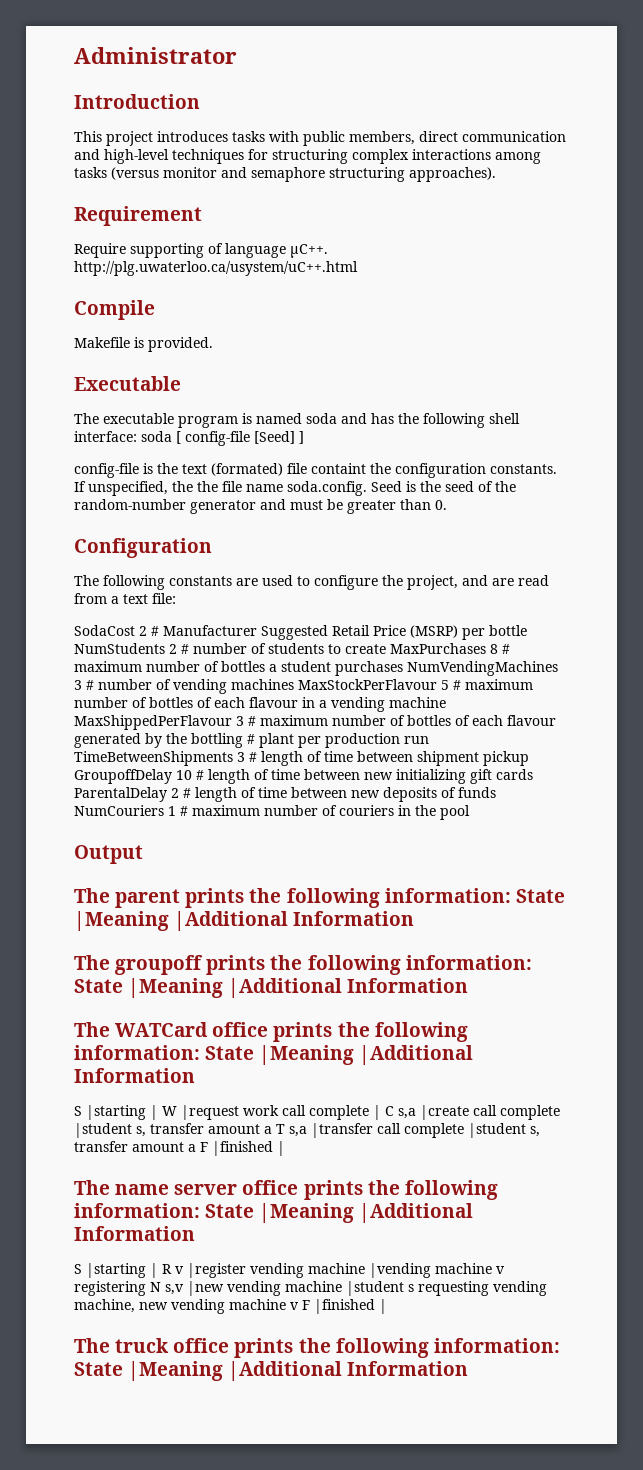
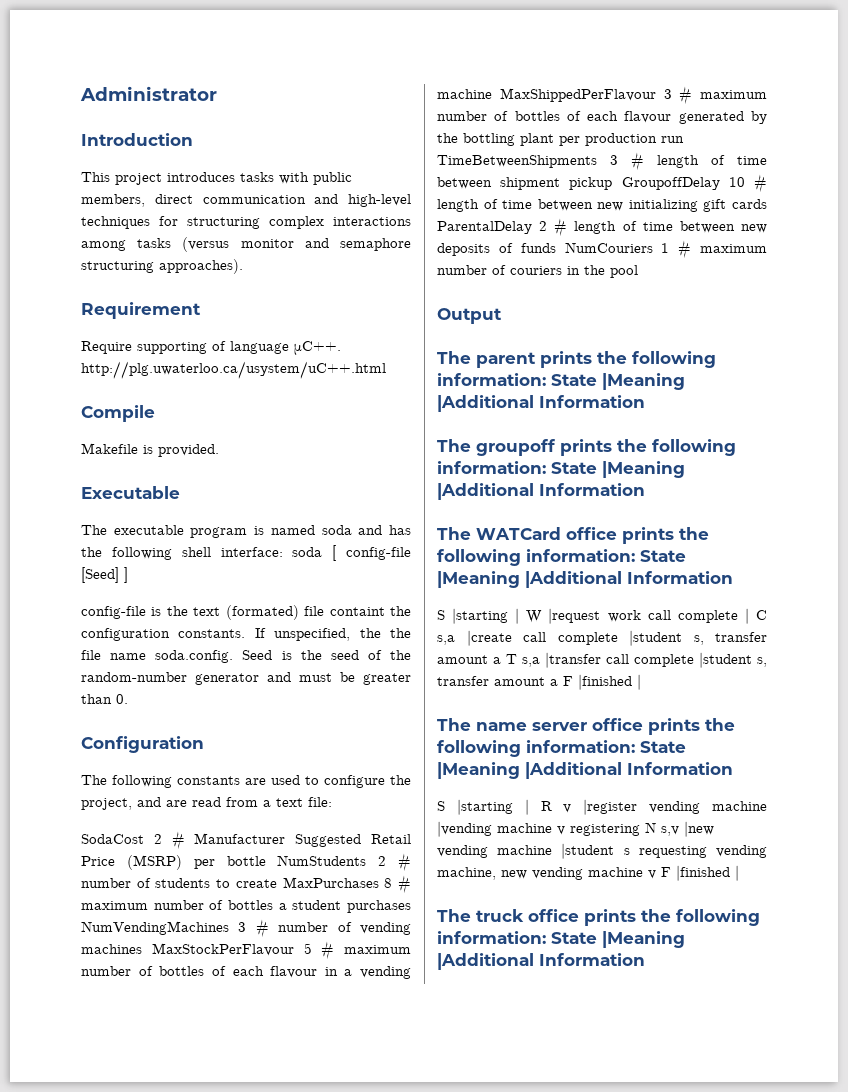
- SodaCost 2 # Manufacturer Suggested Retail Price (MSRP) per bottle NumStudents 2 # number of students to create MaxPurchases 8 # maximum number of bottles a student purchases NumVendingMachines 3 # number of vending machines MaxStockPerFlavour 5 # maximum number of bottles of each flavour in a vending machine MaxShippedPerFlavour 3 # maximum number of bottles of each flavour generated by the bottling # plant per production run TimeBetweenShipments 3 # length of time between shipment pickup GroupoffDelay 10 # length of time between new initializing gift cards ParentalDelay 2 # length of time between new deposits of funds NumCouriers 1 # maximum number of couriers in the pool
+ SodaCost 2 # Manufacturer Suggested Retail Price (MSRP) per bottle NumStudents 2 # number of students to create MaxPurchases 8 # maximum number of bottles a student purchases NumVendingMachines 3 # number of vending machines MaxStockPerFlavour 5 # maximum number of bottles of each flavour in a vending machine MaxShippedPerFlavour 3 # maximum number of bottles of each flavour generated by the bottling plant per production run TimeBetweenShipments 3 # length of time between shipment pickup GroupoffDelay 10 # length of time between new initializing gift cards ParentalDelay 2 # length of time between new deposits of funds NumCouriers 1 # maximum number of couriers in the pool

